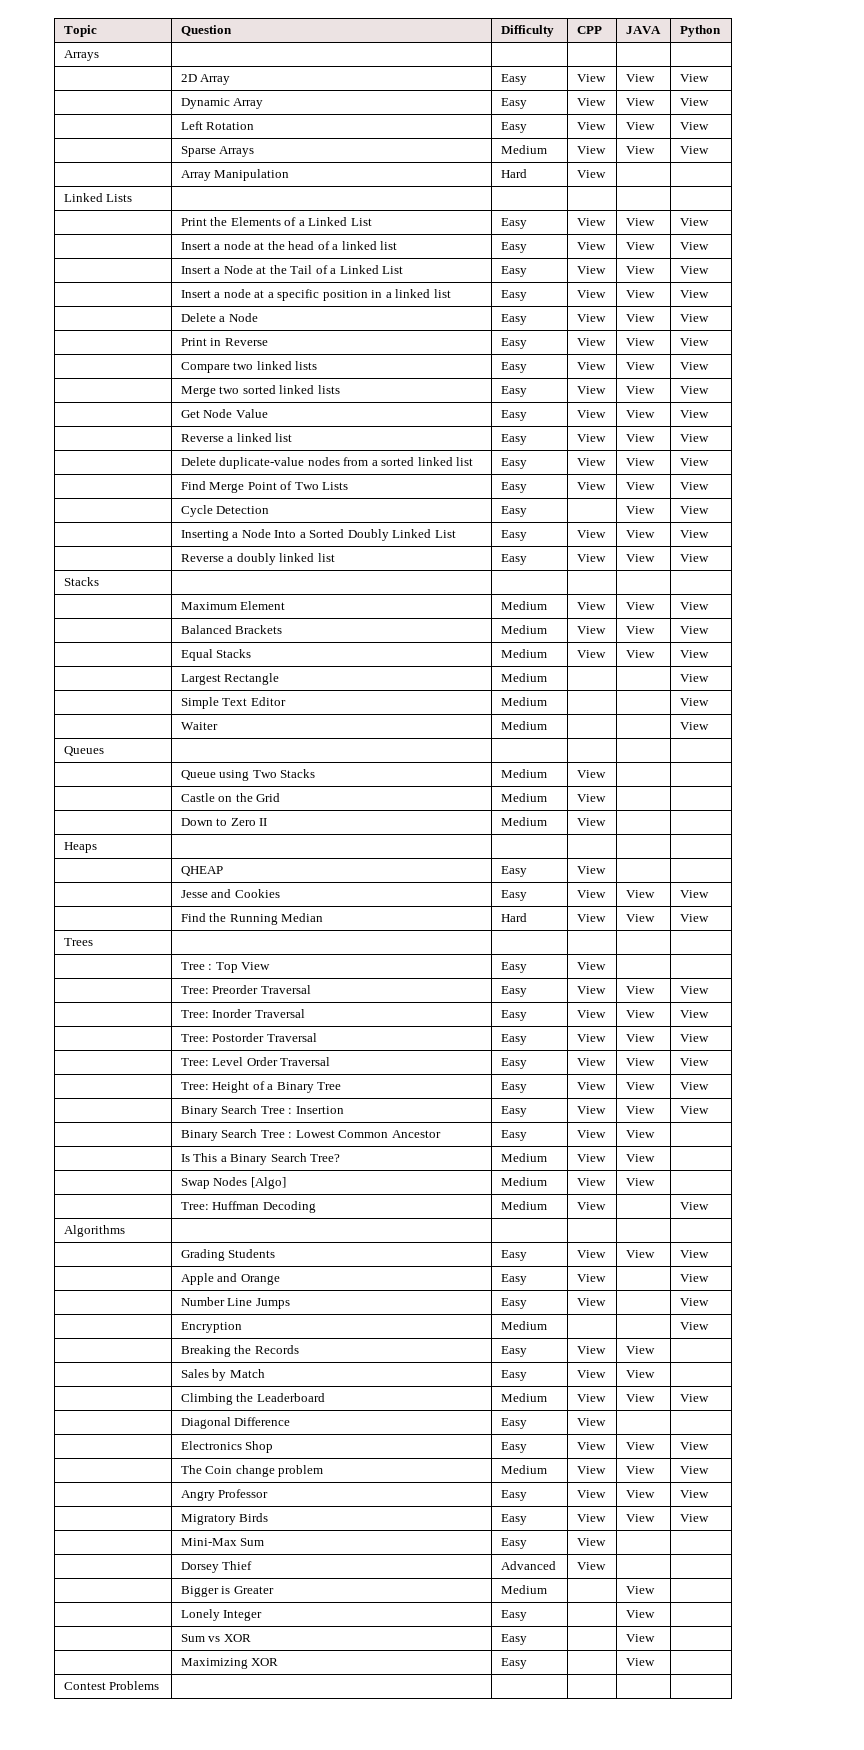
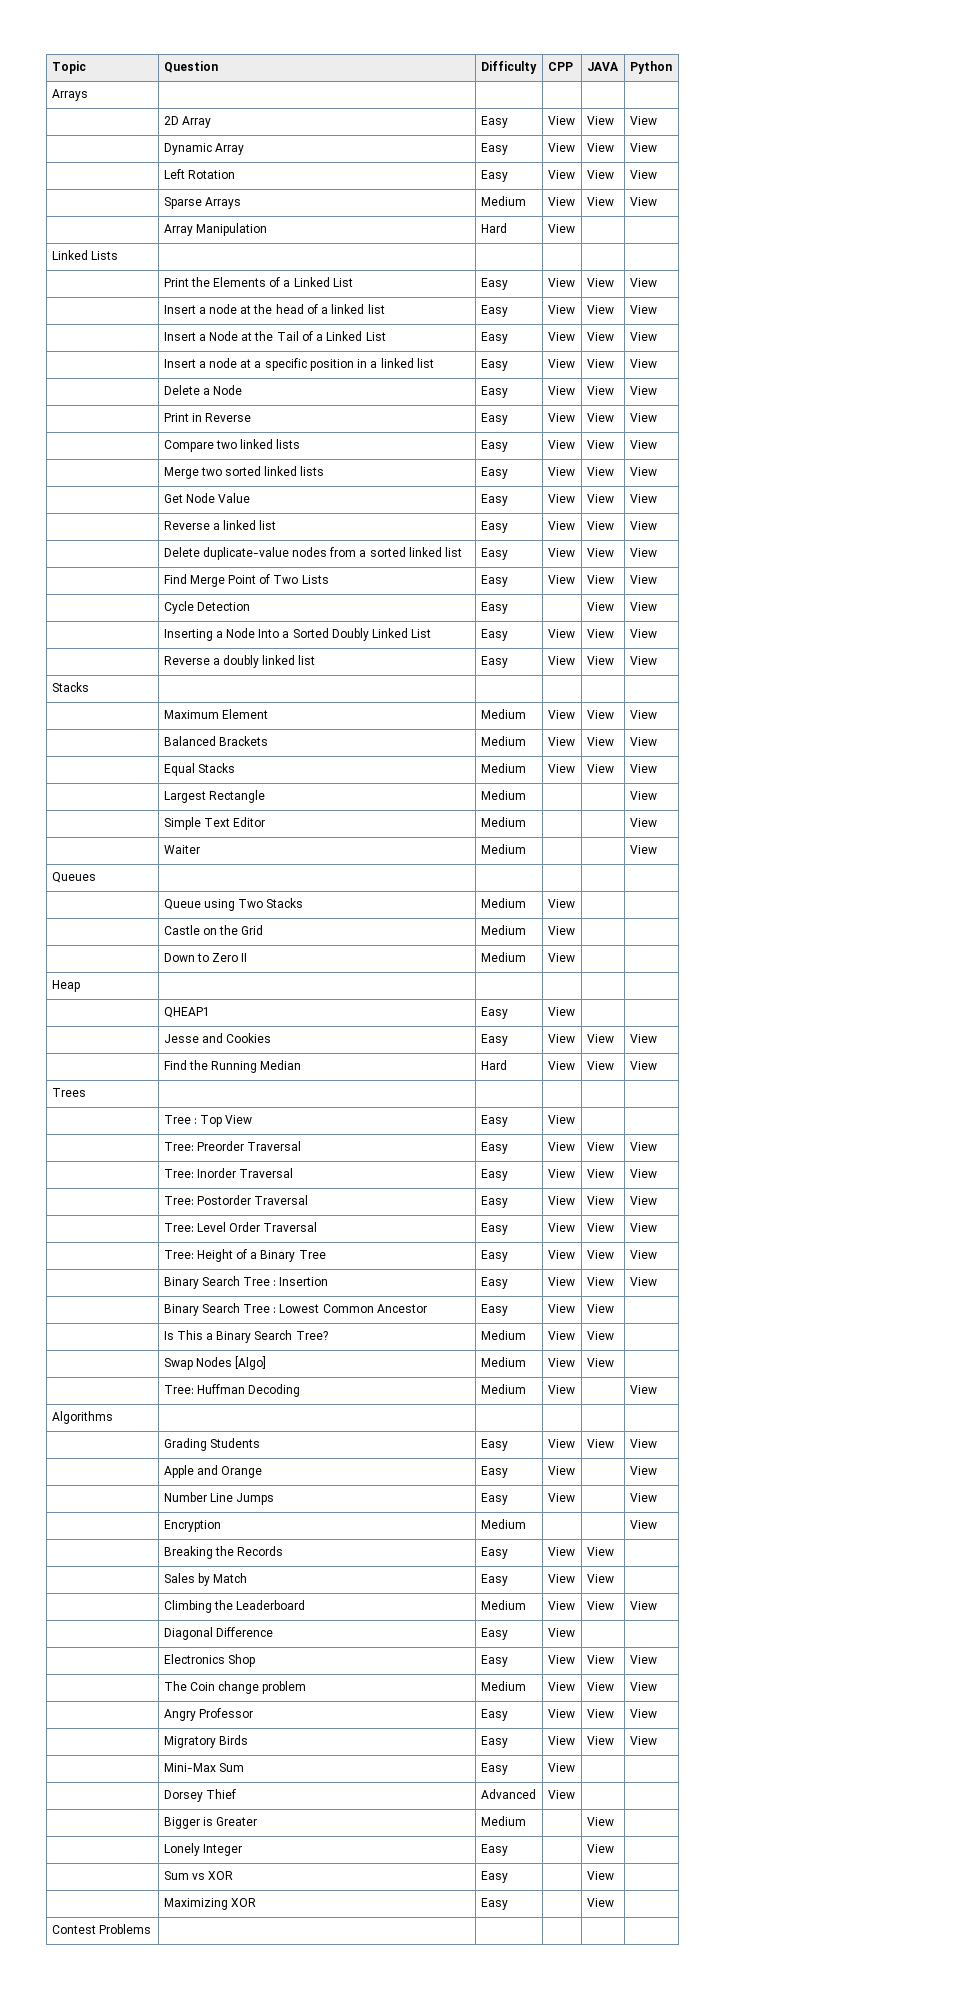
- Heaps | | | | |
- | QHEAP | Easy | View | |
+ Heap | | | | |
+ | QHEAP1 | Easy | View | |

